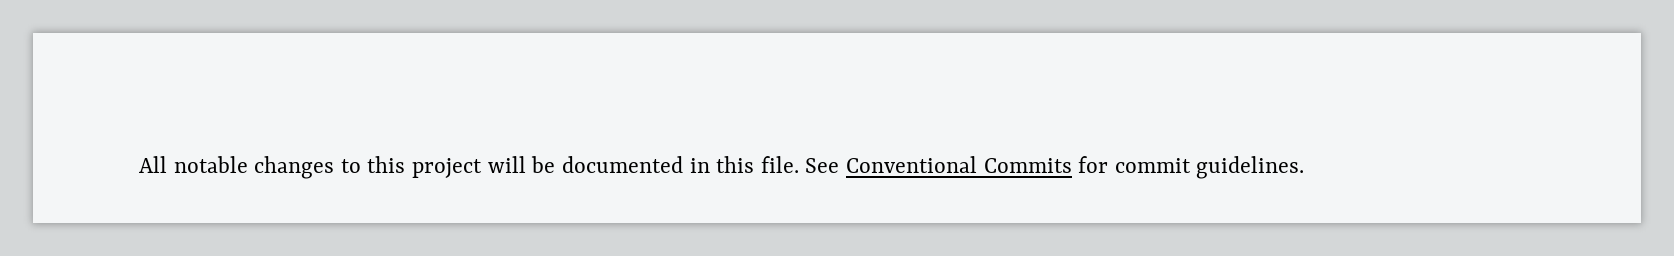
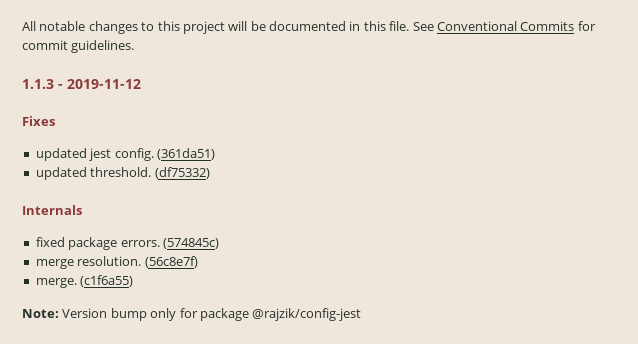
+ 1.1.3 - 2019-11-12
+ Fixes
+ updated jest config. (361da51)
+ updated threshold. (df75332)
+ Internals
+ fixed package errors. (574845c)
+ merge resolution. (56c8e7f)
+ merge. (c1f6a55)
+ Note: Version bump only for package @rajzik/config-jest

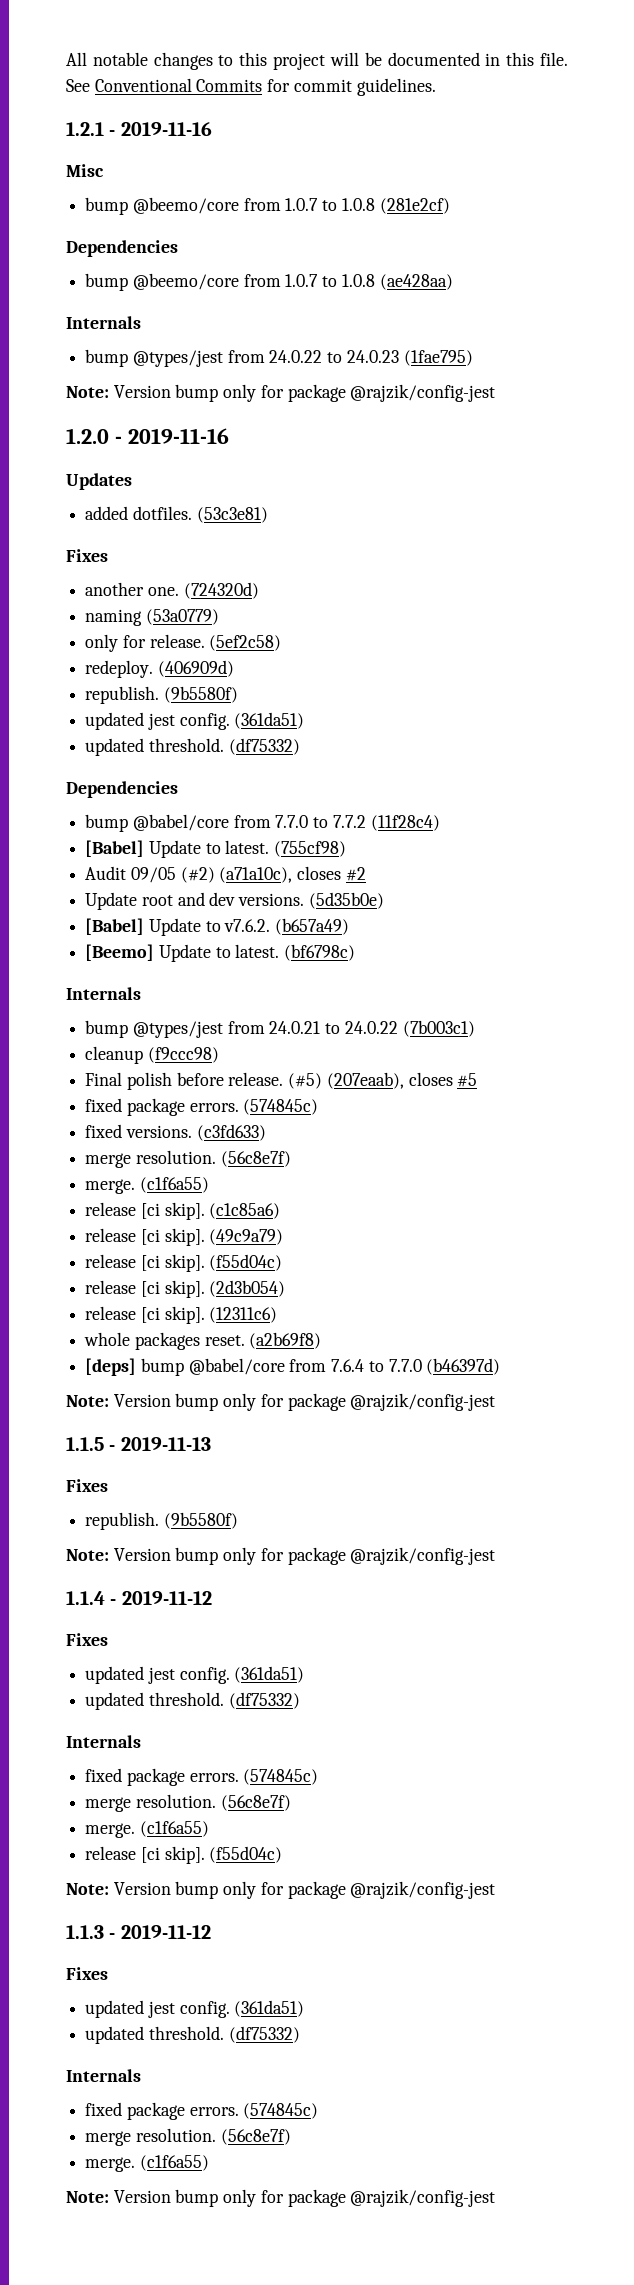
+ 1.2.1 - 2019-11-16
+ Misc
+ bump @beemo/core from 1.0.7 to 1.0.8 (281e2cf)
+ Dependencies
+ bump @beemo/core from 1.0.7 to 1.0.8 (ae428aa)
+ Internals
+ bump @types/jest from 24.0.22 to 24.0.23 (1fae795)
+ Note: Version bump only for package @rajzik/config-jest
+ 1.2.0 - 2019-11-16
+ Updates
+ added dotfiles. (53c3e81)
+ Fixes
+ another one. (724320d)
+ naming (53a0779)
+ only for release. (5ef2c58)
+ redeploy. (406909d)
+ republish. (9b5580f)
+ updated jest config. (361da51)
+ updated threshold. (df75332)
+ Dependencies
+ bump @babel/core from 7.7.0 to 7.7.2 (11f28c4)
+ [Babel] Update to latest. (755cf98)
+ Audit 09/05 (#2) (a71a10c), closes #2
+ Update root and dev versions. (5d35b0e)
+ [Babel] Update to v7.6.2. (b657a49)
+ [Beemo] Update to latest. (bf6798c)
+ Internals
+ bump @types/jest from 24.0.21 to 24.0.22 (7b003c1)
+ cleanup (f9ccc98)
+ Final polish before release. (#5) (207eaab), closes #5
+ fixed package errors. (574845c)
+ fixed versions. (c3fd633)
+ merge resolution. (56c8e7f)
+ merge. (c1f6a55)
+ release [ci skip]. (c1c85a6)
+ release [ci skip]. (49c9a79)
+ release [ci skip]. (f55d04c)
+ release [ci skip]. (2d3b054)
+ release [ci skip]. (12311c6)
+ whole packages reset. (a2b69f8)
+ [deps] bump @babel/core from 7.6.4 to 7.7.0 (b46397d)
+ Note: Version bump only for package @rajzik/config-jest
+ 1.1.5 - 2019-11-13
+ Fixes
+ republish. (9b5580f)
+ Note: Version bump only for package @rajzik/config-jest
+ 1.1.4 - 2019-11-12
+ Fixes
+ updated jest config. (361da51)
+ updated threshold. (df75332)
+ Internals
+ fixed package errors. (574845c)
+ merge resolution. (56c8e7f)
+ merge. (c1f6a55)
+ release [ci skip]. (f55d04c)
+ Note: Version bump only for package @rajzik/config-jest

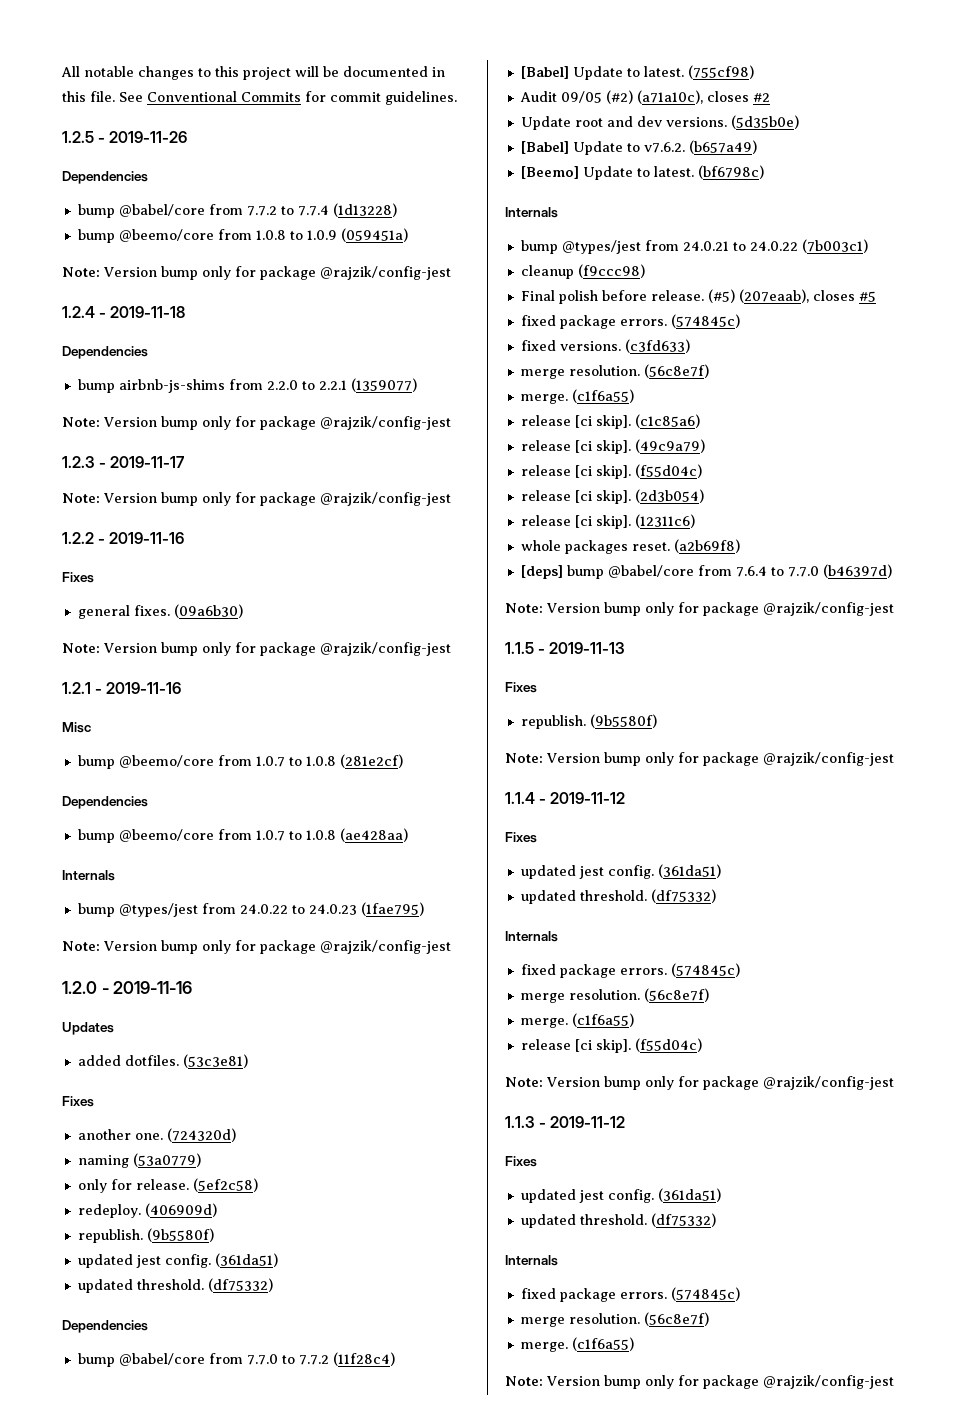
+ 1.2.5 - 2019-11-26
+ Dependencies
+ bump @babel/core from 7.7.2 to 7.7.4 (1d13228)
+ bump @beemo/core from 1.0.8 to 1.0.9 (059451a)
+ Note: Version bump only for package @rajzik/config-jest
+ 1.2.4 - 2019-11-18
+ Dependencies
+ bump airbnb-js-shims from 2.2.0 to 2.2.1 (1359077)
+ Note: Version bump only for package @rajzik/config-jest
+ 1.2.3 - 2019-11-17
+ Note: Version bump only for package @rajzik/config-jest
+ 1.2.2 - 2019-11-16
+ Fixes
+ general fixes. (09a6b30)
+ Note: Version bump only for package @rajzik/config-jest

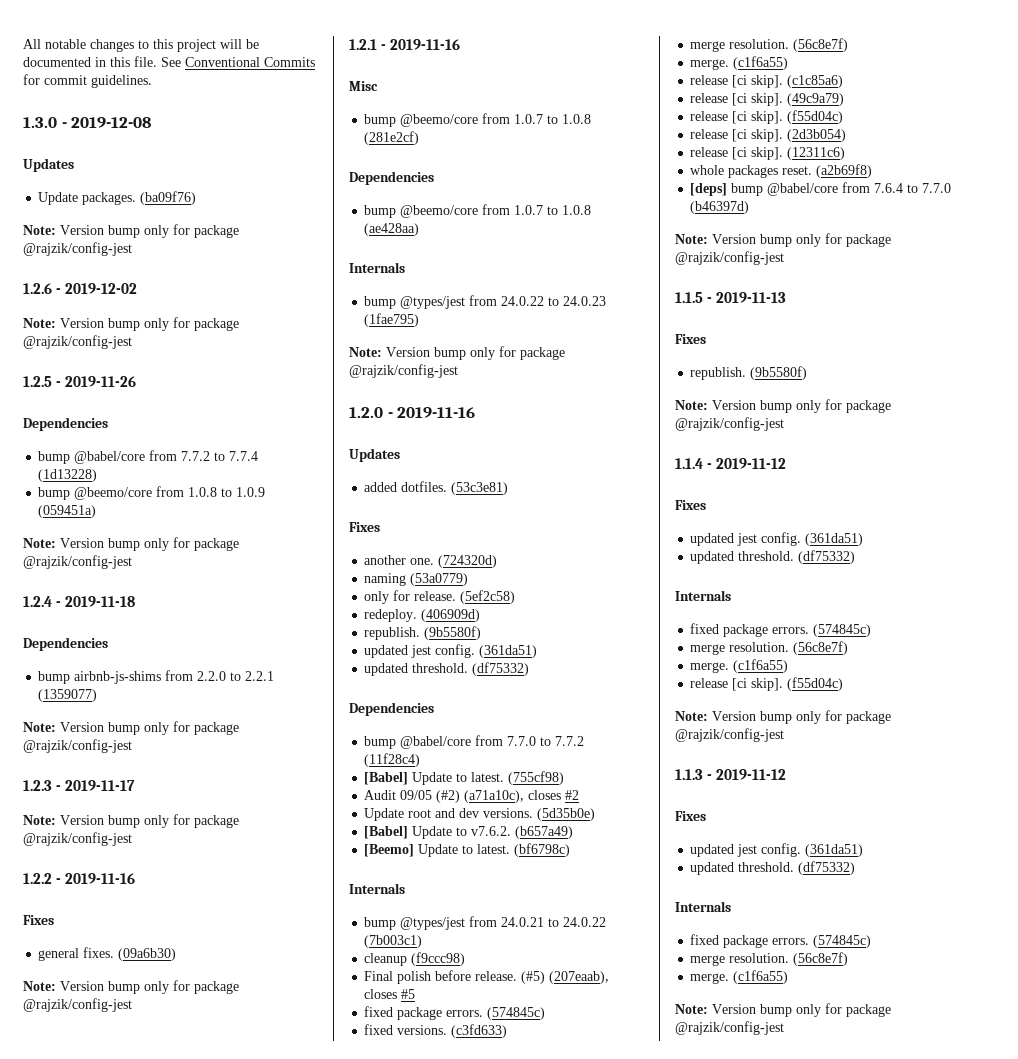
+ 1.3.0 - 2019-12-08
+ Updates
+ Update packages. (ba09f76)
+ Note: Version bump only for package @rajzik/config-jest
+ 1.2.6 - 2019-12-02
+ Note: Version bump only for package @rajzik/config-jest

